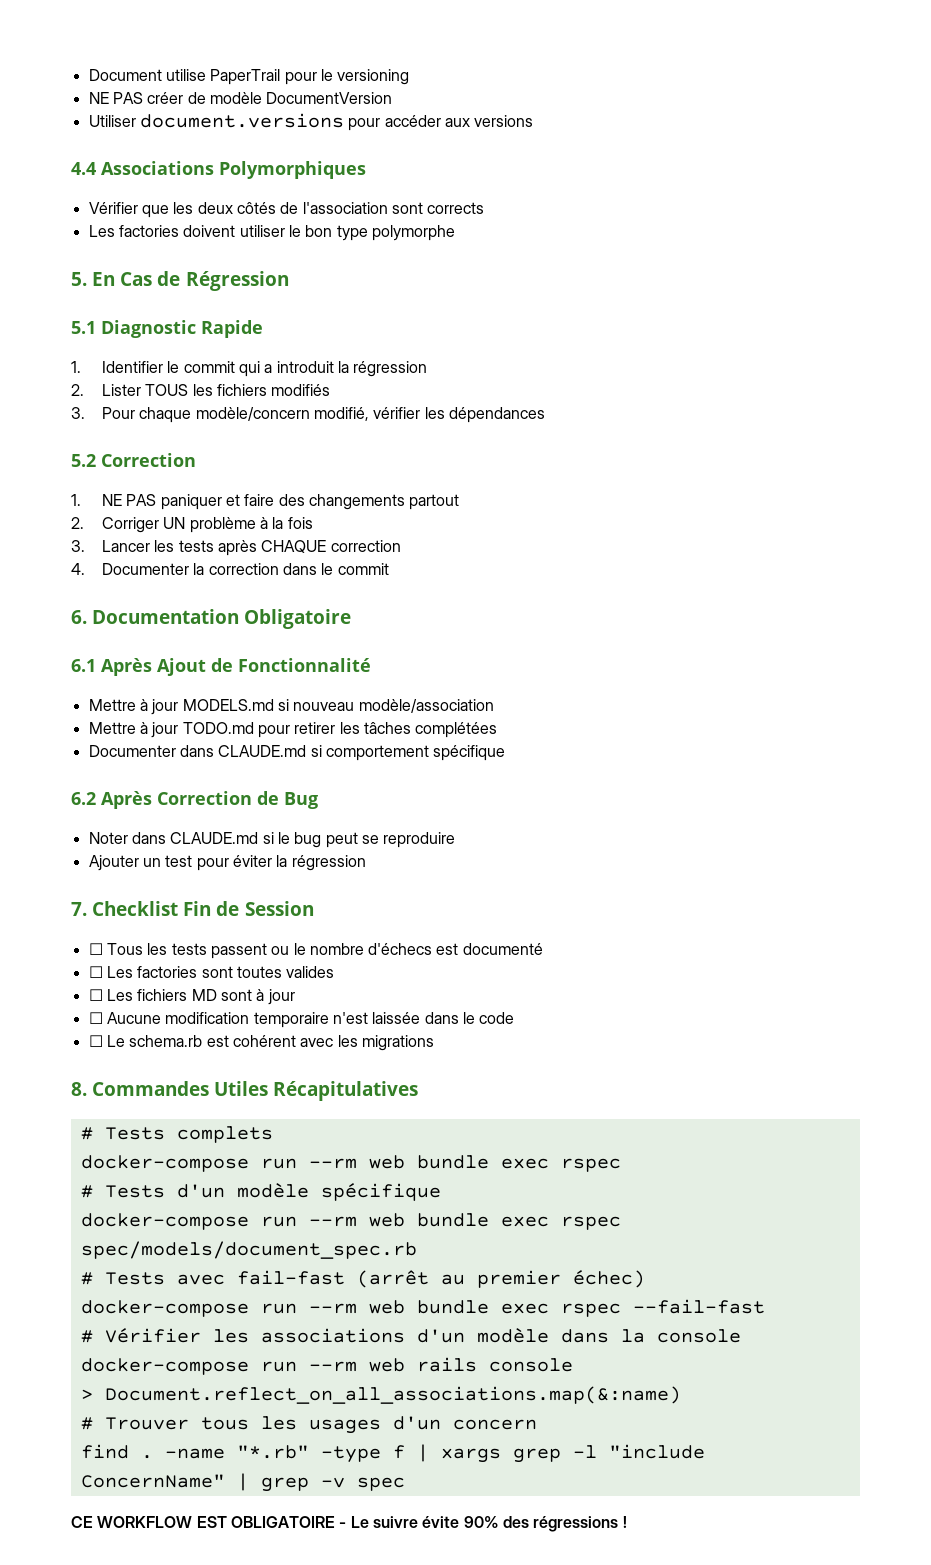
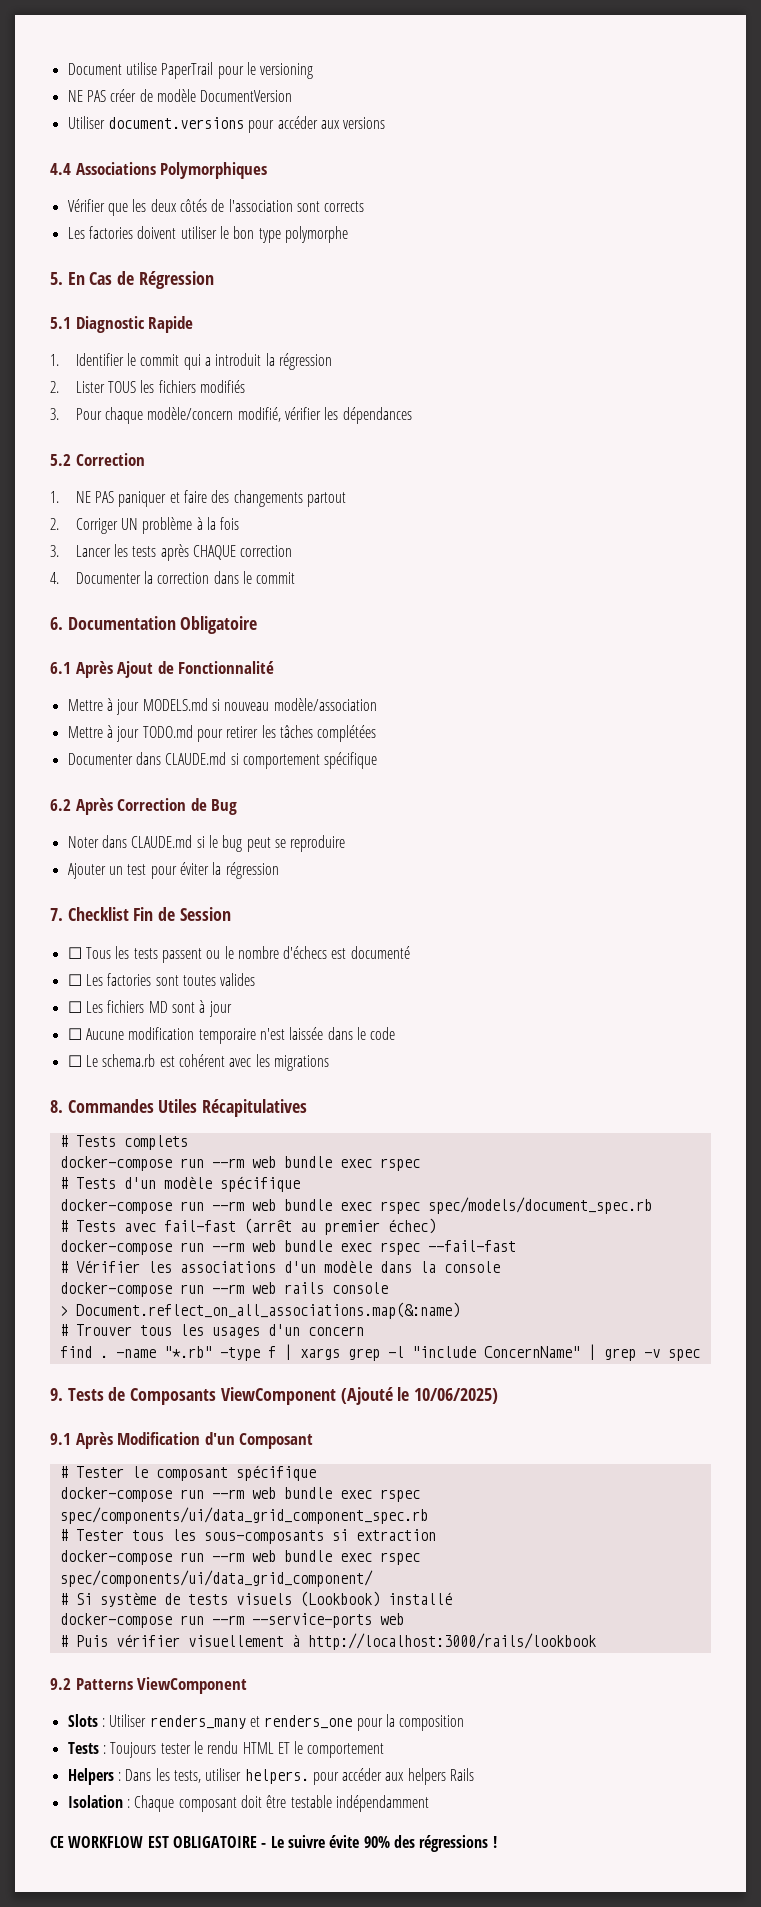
+ 9. Tests de Composants ViewComponent (Ajouté le 10/06/2025)
+ 9.1 Après Modification d'un Composant
+ # Tester le composant spécifique
+ docker-compose run --rm web bundle exec rspec spec/components/ui/data_grid_component_spec.rb
+ # Tester tous les sous-composants si extraction
+ docker-compose run --rm web bundle exec rspec spec/components/ui/data_grid_component/
+ # Si système de tests visuels (Lookbook) installé
+ docker-compose run --rm --service-ports web
+ # Puis vérifier visuellement à http://localhost:3000/rails/lookbook
+ 9.2 Patterns ViewComponent
+ Slots : Utiliser renders_many et renders_one pour la composition
+ Tests : Toujours tester le rendu HTML ET le comportement
+ Helpers : Dans les tests, utiliser helpers. pour accéder aux helpers Rails
+ Isolation : Chaque composant doit être testable indépendamment

